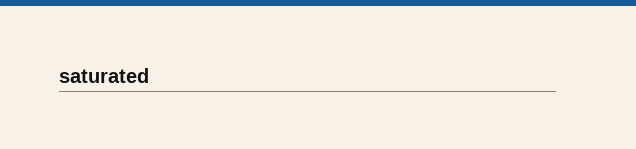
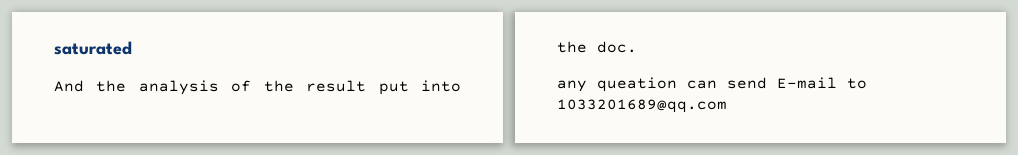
+ And the analysis of the result put into the doc.
+ any queation can send E-mail to 1033201689@qq.com

